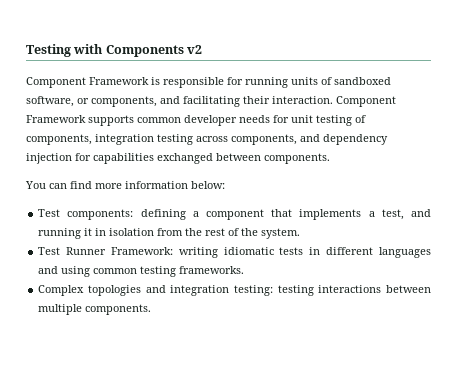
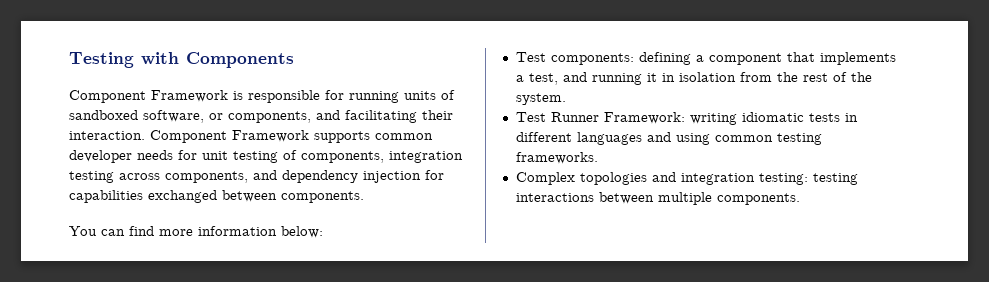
- Testing with Components v2
+ Testing with Components

